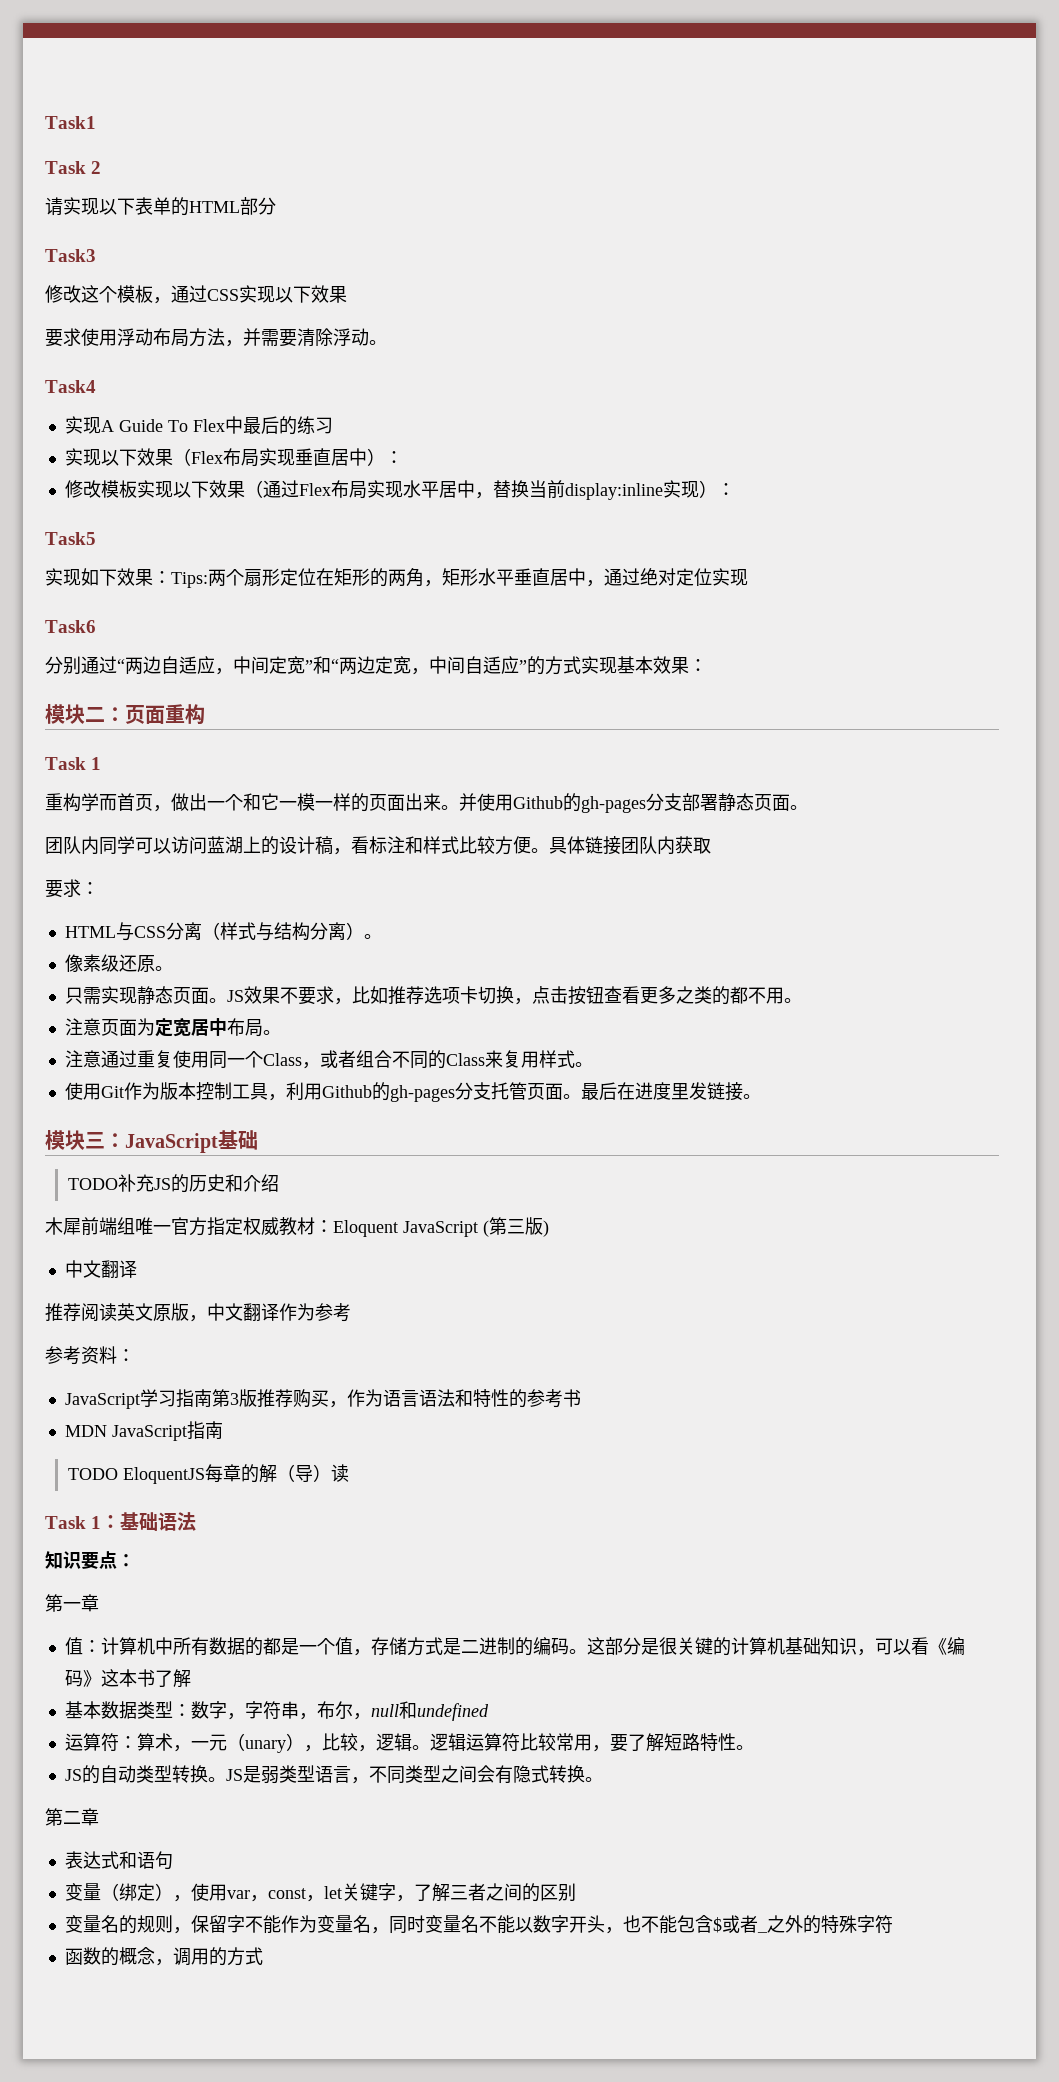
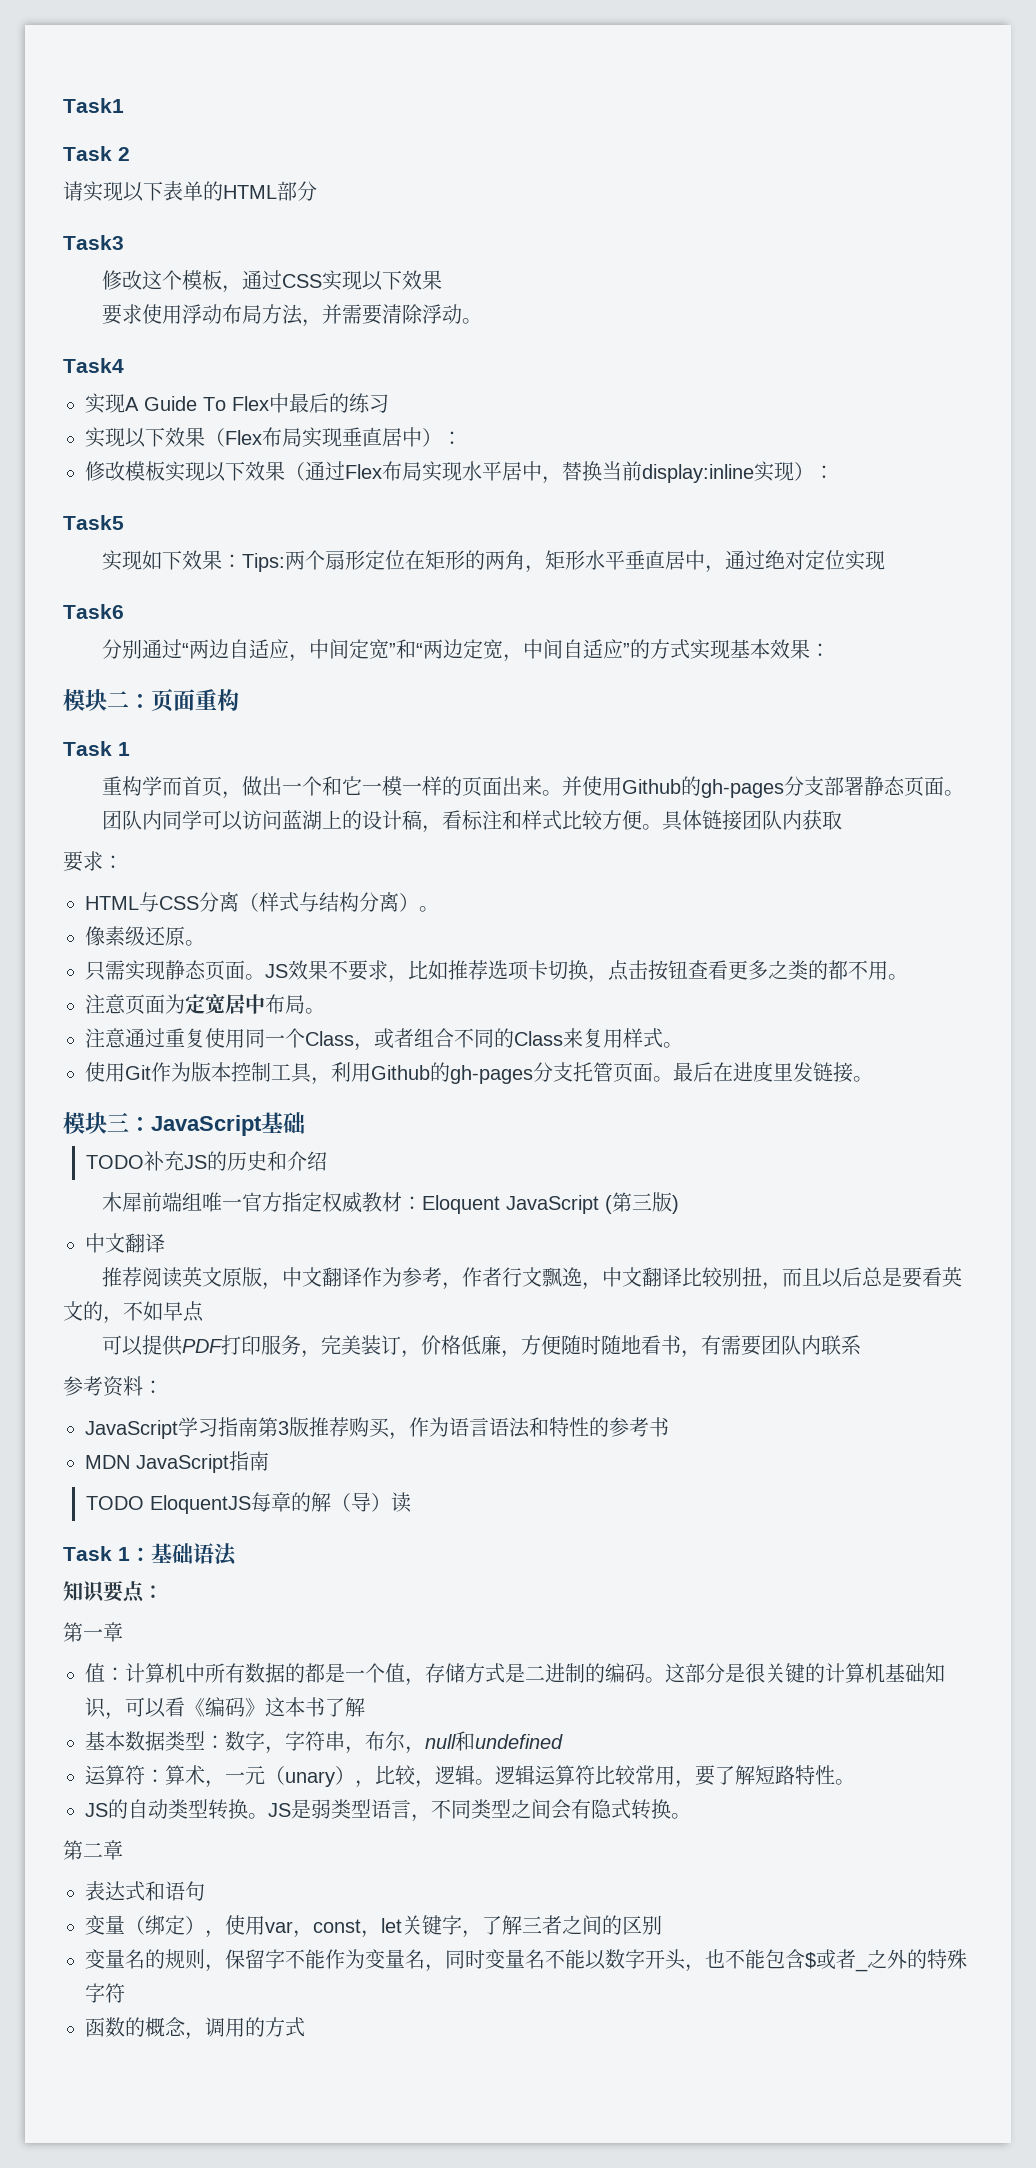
- 推荐阅读英文原版，中文翻译作为参考
+ 推荐阅读英文原版，中文翻译作为参考，作者行文飘逸，中文翻译比较别扭，而且以后总是要看英文的，不如早点
+ 可以提供PDF打印服务，完美装订，价格低廉，方便随时随地看书，有需要团队内联系

